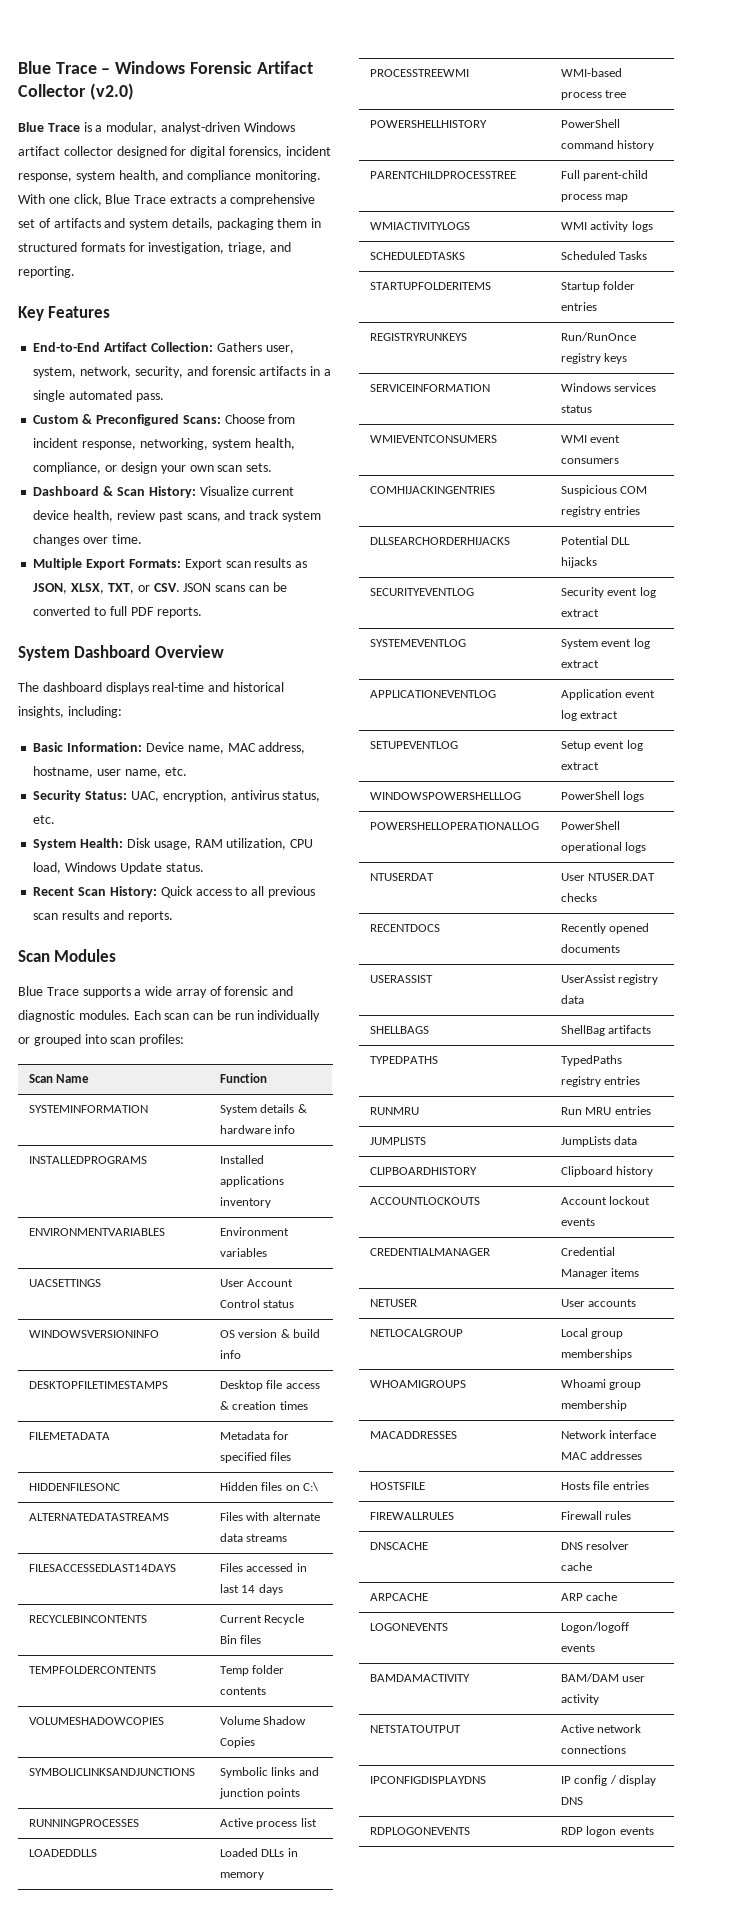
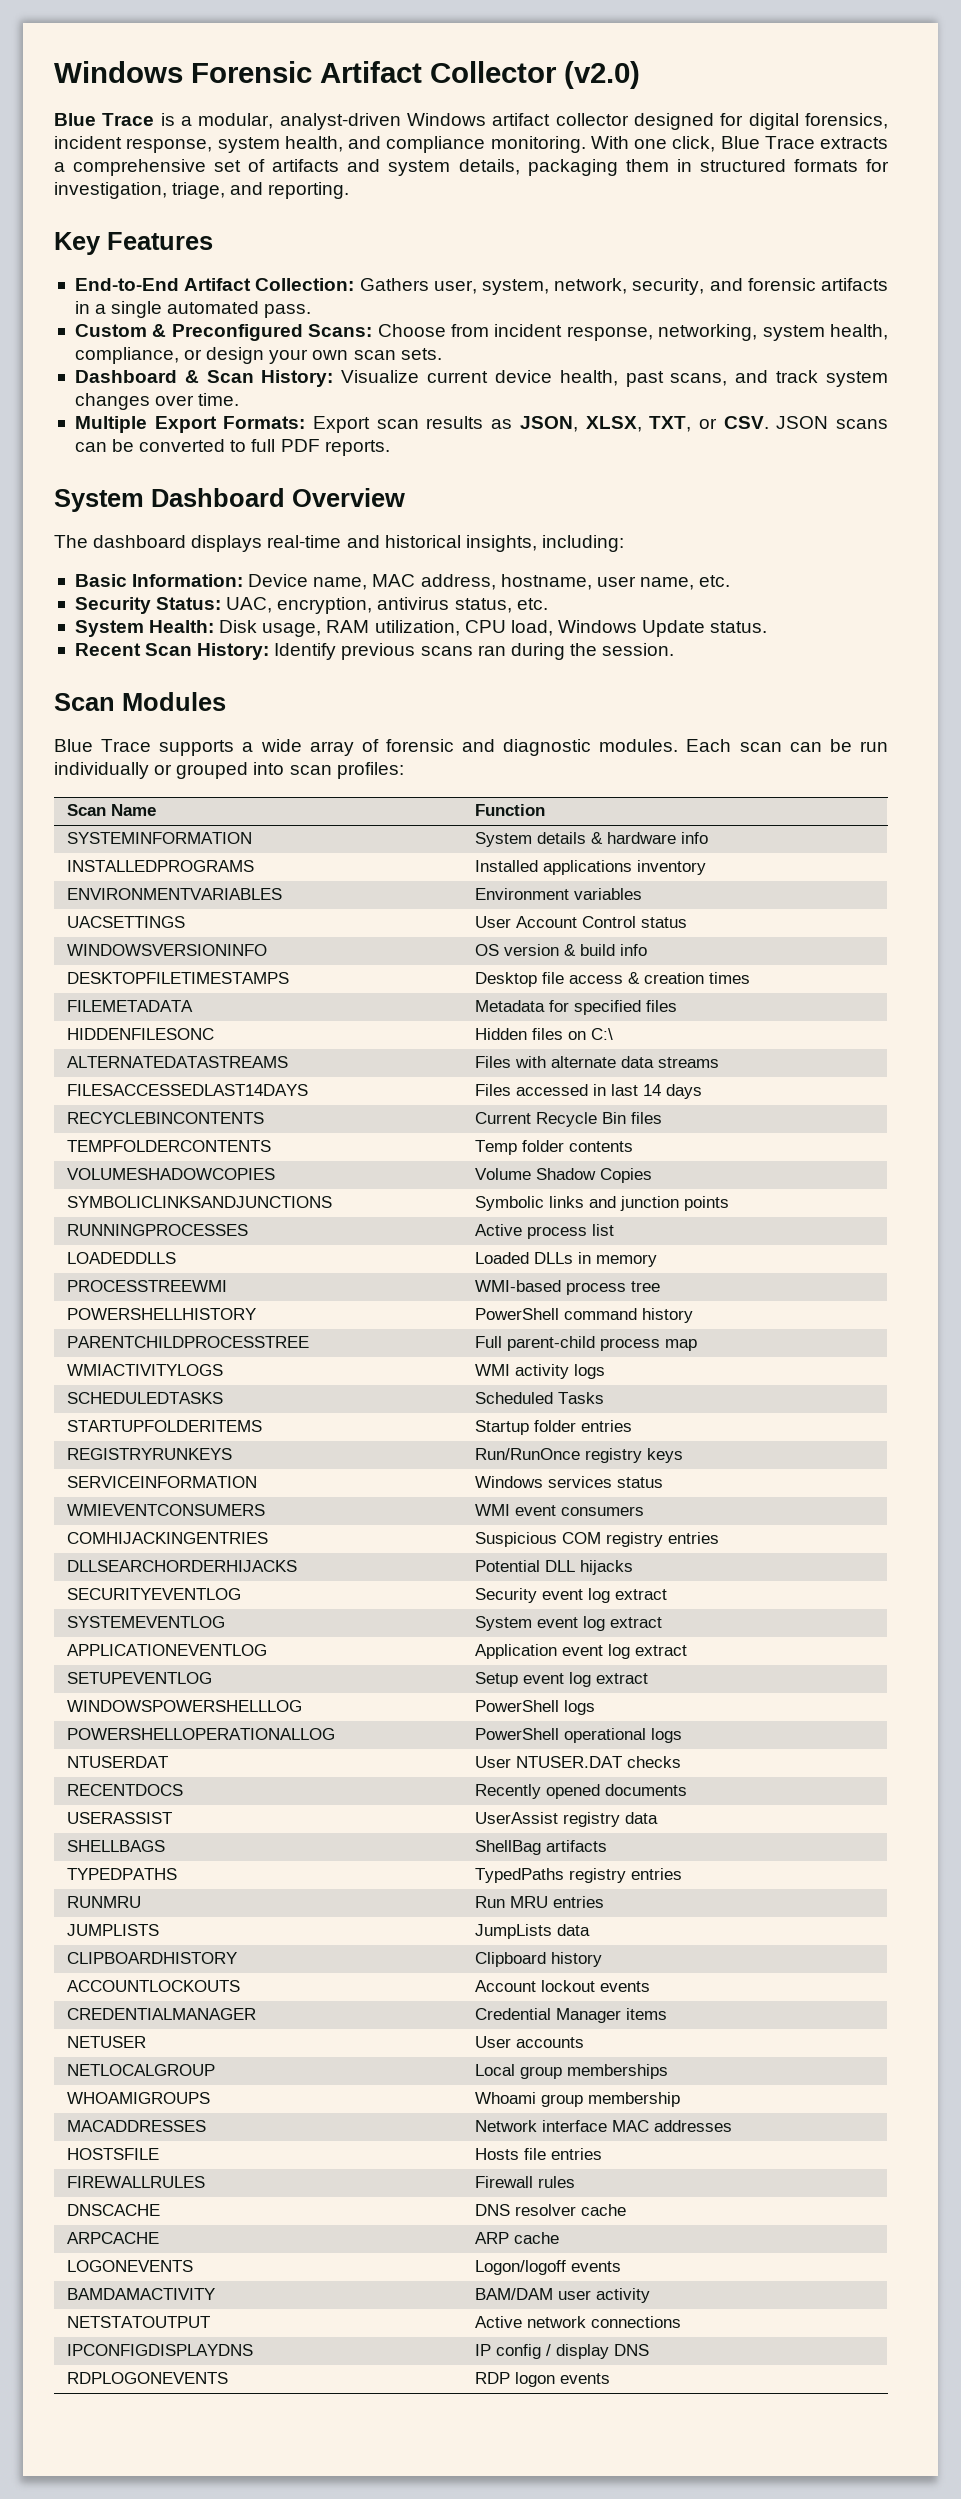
- Blue Trace – Windows Forensic Artifact Collector (v2.0)
+ Windows Forensic Artifact Collector (v2.0)
- Dashboard & Scan History: Visualize current device health, review past scans, and track system changes over time.
+ Dashboard & Scan History: Visualize current device health, past scans, and track system changes over time.
- Recent Scan History: Quick access to all previous scan results and reports.
+ Recent Scan History: Identify previous scans ran during the session.

